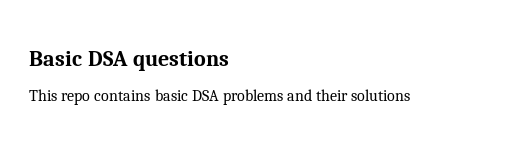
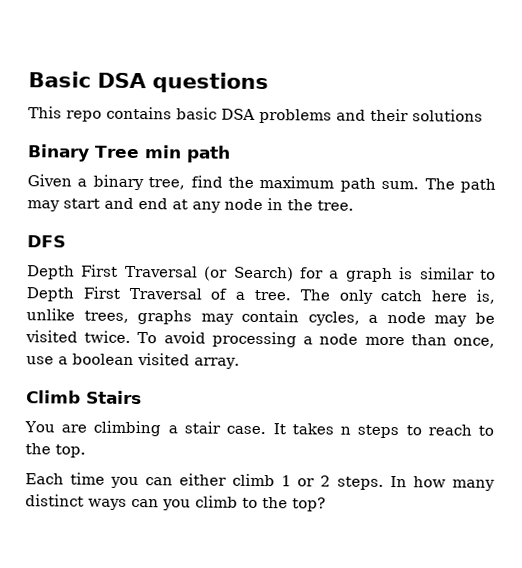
+ Binary Tree min path
+ Given a binary tree, find the maximum path sum. The path may start and end at any node in the tree.
+ DFS
+ Depth First Traversal (or Search) for a graph is similar to Depth First Traversal of a tree. The only catch here is, unlike trees, graphs may contain cycles, a node may be visited twice. To avoid processing a node more than once, use a boolean visited array.
+ Climb Stairs
+ You are climbing a stair case. It takes n steps to reach to the top.
+ Each time you can either climb 1 or 2 steps. In how many distinct ways can you climb to the top?

